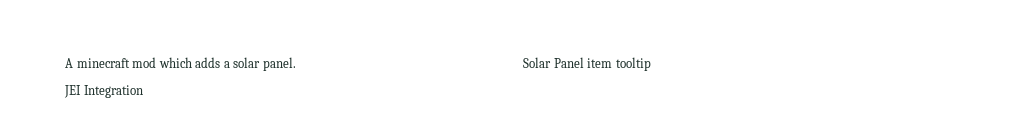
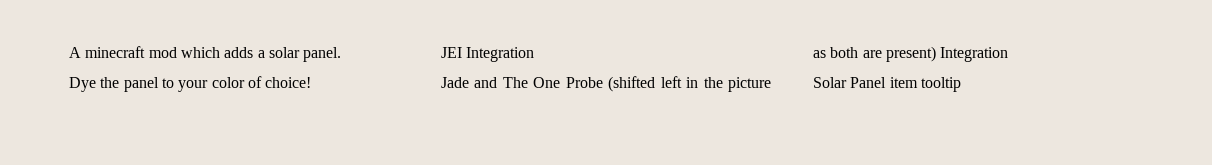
+ Dye the panel to your color of choice!
  JEI Integration
+ Jade and The One Probe (shifted left in the picture as both are present) Integration

